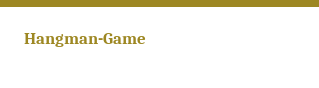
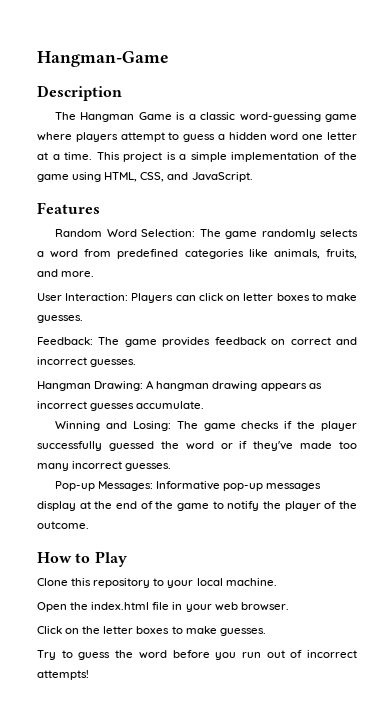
+ Description
+ The Hangman Game is a classic word-guessing game where players attempt to guess a hidden word one letter at a time. This project is a simple implementation of the game using HTML, CSS, and JavaScript.
+ Features
+ Random Word Selection: The game randomly selects a word from predefined categories like animals, fruits, and more.
+ User Interaction: Players can click on letter boxes to make guesses.
+ Feedback: The game provides feedback on correct and incorrect guesses.
+ Hangman Drawing: A hangman drawing appears as incorrect guesses accumulate.
+ Winning and Losing: The game checks if the player successfully guessed the word or if they've made too many incorrect guesses.
+ Pop-up Messages: Informative pop-up messages display at the end of the game to notify the player of the outcome.
+ How to Play
+ Clone this repository to your local machine.
+ Open the index.html file in your web browser.
+ Click on the letter boxes to make guesses.
+ Try to guess the word before you run out of incorrect attempts!

